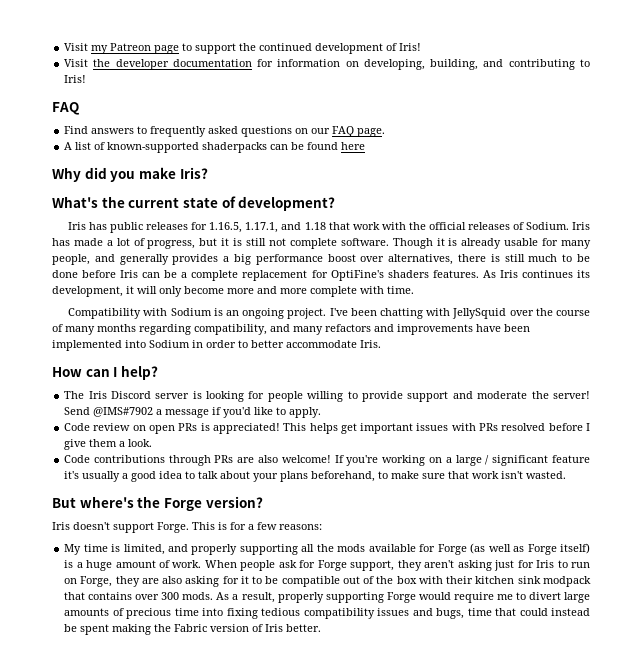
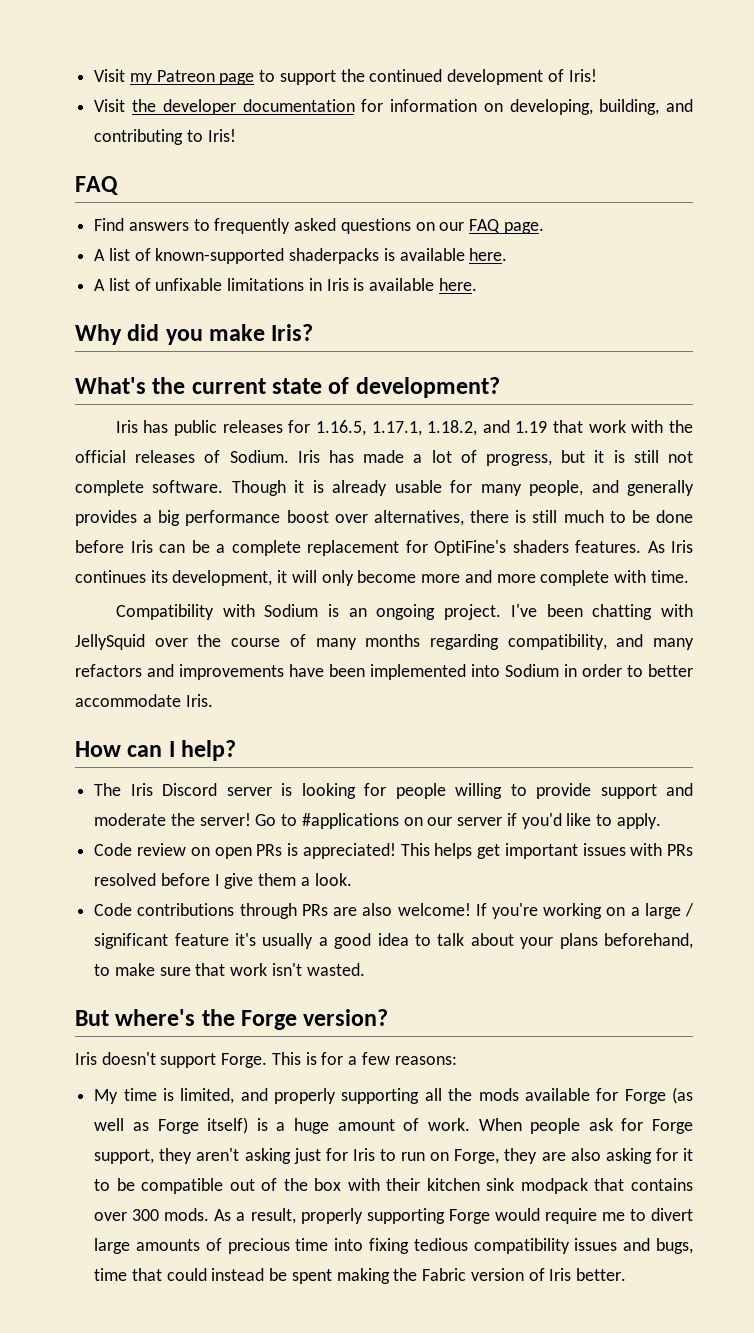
- A list of known-supported shaderpacks can be found here
+ A list of known-supported shaderpacks is available here.
+ A list of unfixable limitations in Iris is available here.
- Iris has public releases for 1.16.5, 1.17.1, and 1.18 that work with the official releases of Sodium.
+ Iris has public releases for 1.16.5, 1.17.1, 1.18.2, and 1.19 that work with the official releases of Sodium.
- Send @IMS#7902 a message if you'd like to apply.
+ Go to #applications on our server if you'd like to apply.

